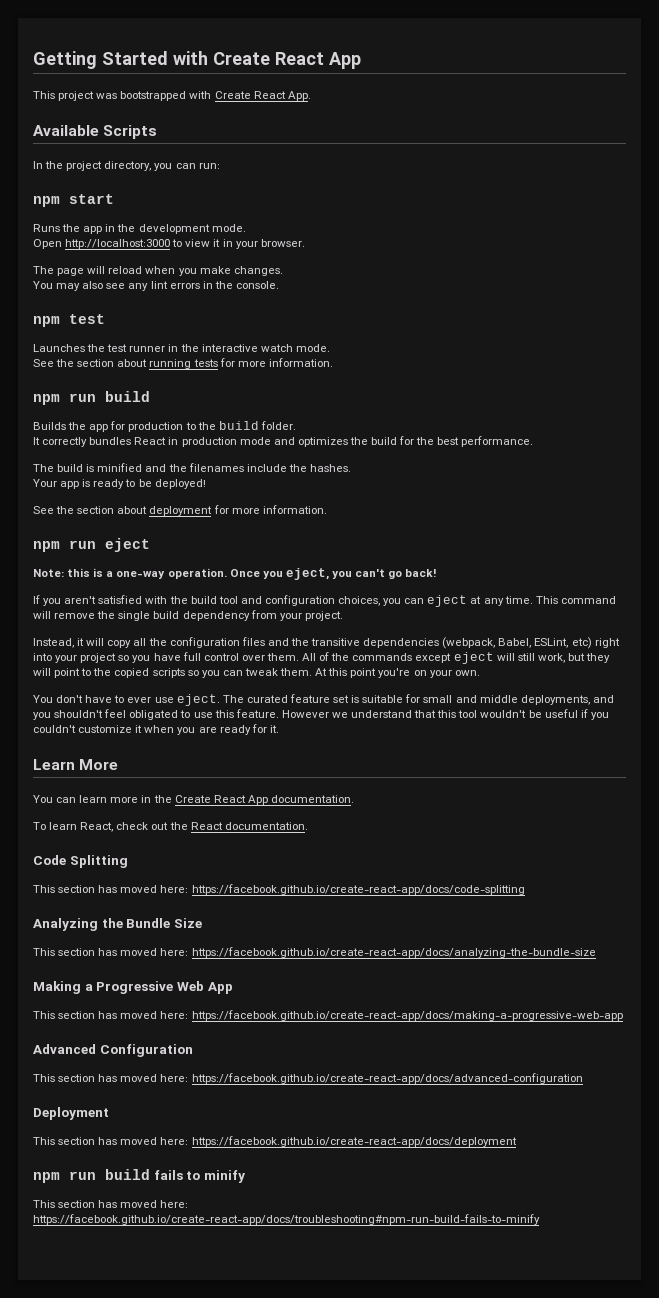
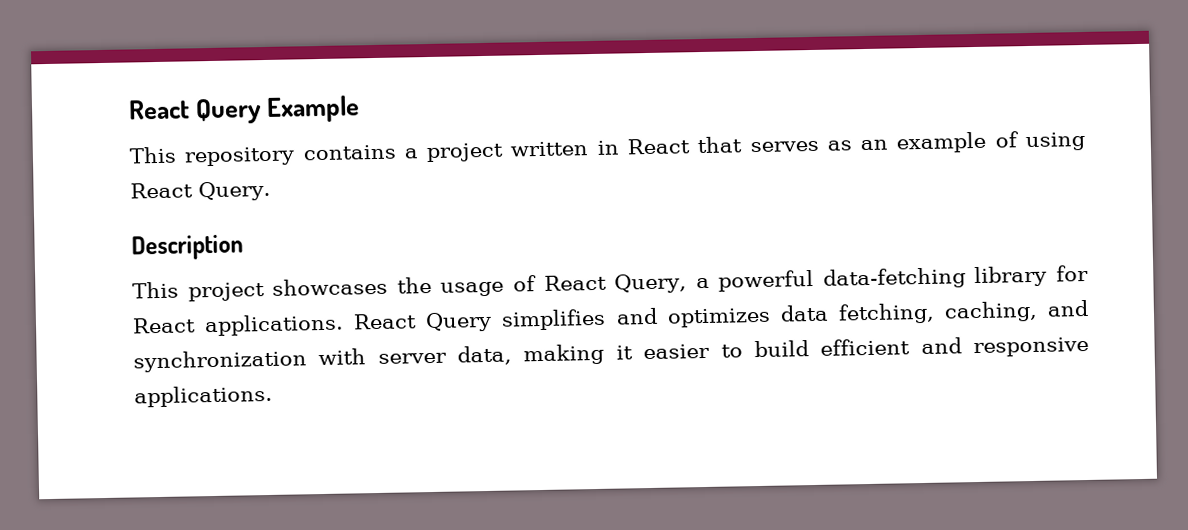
- Getting Started with Create React App
- This project was bootstrapped with Create React App.
- Available Scripts
- In the project directory, you can run:
- npm start
- Runs the app in the development mode.
- Open http://localhost:3000 to view it in your browser.
- The page will reload when you make changes.
- You may also see any lint errors in the console.
- npm test
- Launches the test runner in the interactive watch mode.
- See the section about running tests for more information.
- npm run build
- Builds the app for production to the build folder.
- It correctly bundles React in production mode and optimizes the build for the best performance.
- The build is minified and the filenames include the hashes.
- Your app is ready to be deployed!
- See the section about deployment for more information.
- npm run eject
- Note: this is a one-way operation. Once you eject, you can't go back!
- If you aren't satisfied with the build tool and configuration choices, you can eject at any time. This command will remove the single build dependency from your project.
- Instead, it will copy all the configuration files and the transitive dependencies (webpack, Babel, ESLint, etc) right into your project so you have full control over them. All of the commands except eject will still work, but they will point to the copied scripts so you can tweak them. At this point you're on your own.
- You don't have to ever use eject. The curated feature set is suitable for small and middle deployments, and you shouldn't feel obligated to use this feature. However we understand that this tool wouldn't be useful if you couldn't customize it when you are ready for it.
- Learn More
- You can learn more in the Create React App documentation.
- To learn React, check out the React documentation.
- Code Splitting
- This section has moved here: https://facebook.github.io/create-react-app/docs/code-splitting
- Analyzing the Bundle Size
- This section has moved here: https://facebook.github.io/create-react-app/docs/analyzing-the-bundle-size
- Making a Progressive Web App
- This section has moved here: https://facebook.github.io/create-react-app/docs/making-a-progressive-web-app
- Advanced Configuration
- This section has moved here: https://facebook.github.io/create-react-app/docs/advanced-configuration
- Deployment
- This section has moved here: https://facebook.github.io/create-react-app/docs/deployment
- npm run build fails to minify
- This section has moved here: https://facebook.github.io/create-react-app/docs/troubleshooting#npm-run-build-fails-to-minify
+ React Query Example
+ This repository contains a project written in React that serves as an example of using React Query.
+ Description
+ This project showcases the usage of React Query, a powerful data-fetching library for React applications. React Query simplifies and optimizes data fetching, caching, and synchronization with server data, making it easier to build efficient and responsive applications.

